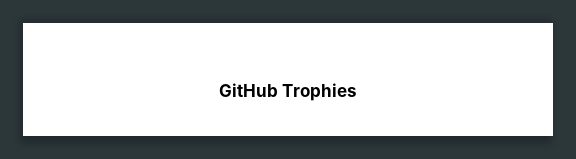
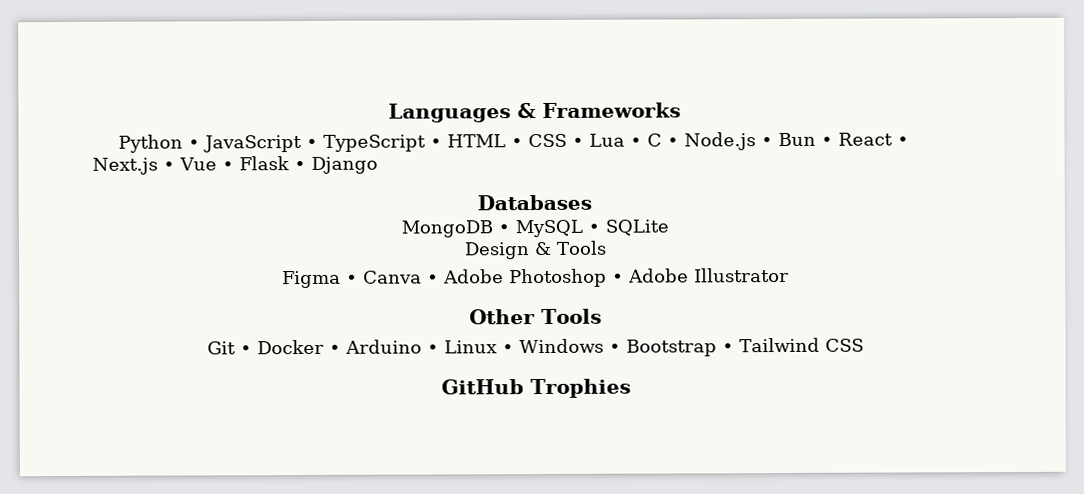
+ Languages & Frameworks
+ Python • JavaScript • TypeScript • HTML • CSS • Lua • C • Node.js • Bun • React • Next.js • Vue • Flask • Django
+ Databases
+ MongoDB • MySQL • SQLite
+ Design & Tools
+ Figma • Canva • Adobe Photoshop • Adobe Illustrator
+ Other Tools
+ Git • Docker • Arduino • Linux • Windows • Bootstrap • Tailwind CSS

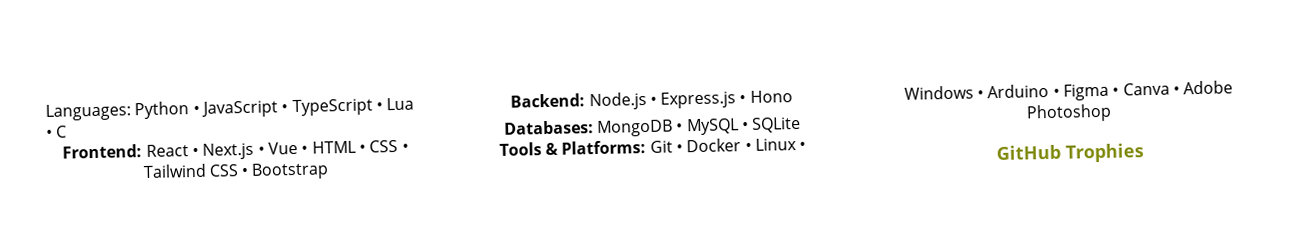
- Languages & Frameworks
- Python • JavaScript • TypeScript • HTML • CSS • Lua • C • Node.js • Bun • React • Next.js • Vue • Flask • Django
- Databases
- MongoDB • MySQL • SQLite
+ Languages: Python • JavaScript • TypeScript • Lua • C
+ Frontend: React • Next.js • Vue • HTML • CSS • Tailwind CSS • Bootstrap
+ Backend: Node.js • Express.js • Hono
+ Databases: MongoDB • MySQL • SQLite
- Design & Tools
- Figma • Canva • Adobe Photoshop • Adobe Illustrator
- Other Tools
- Git • Docker • Arduino • Linux • Windows • Bootstrap • Tailwind CSS
+ Tools & Platforms: Git • Docker • Linux • Windows • Arduino • Figma • Canva • Adobe Photoshop

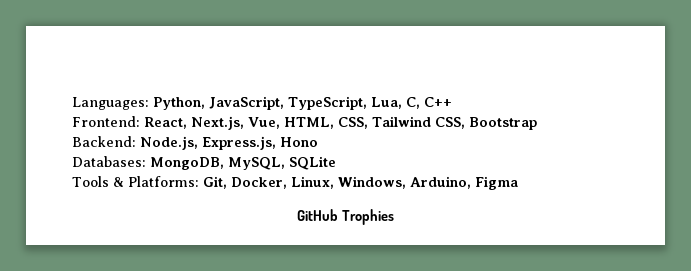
- Languages: Python • JavaScript • TypeScript • Lua • C
- Frontend: React • Next.js • Vue • HTML • CSS • Tailwind CSS • Bootstrap
- Backend: Node.js • Express.js • Hono
- Databases: MongoDB • MySQL • SQLite
- Tools & Platforms: Git • Docker • Linux • Windows • Arduino • Figma • Canva • Adobe Photoshop
+ Languages: Python, JavaScript, TypeScript, Lua, C, C++
+ Frontend: React, Next.js, Vue, HTML, CSS, Tailwind CSS, Bootstrap
+ Backend: Node.js, Express.js, Hono
+ Databases: MongoDB, MySQL, SQLite
+ Tools & Platforms: Git, Docker, Linux, Windows, Arduino, Figma

